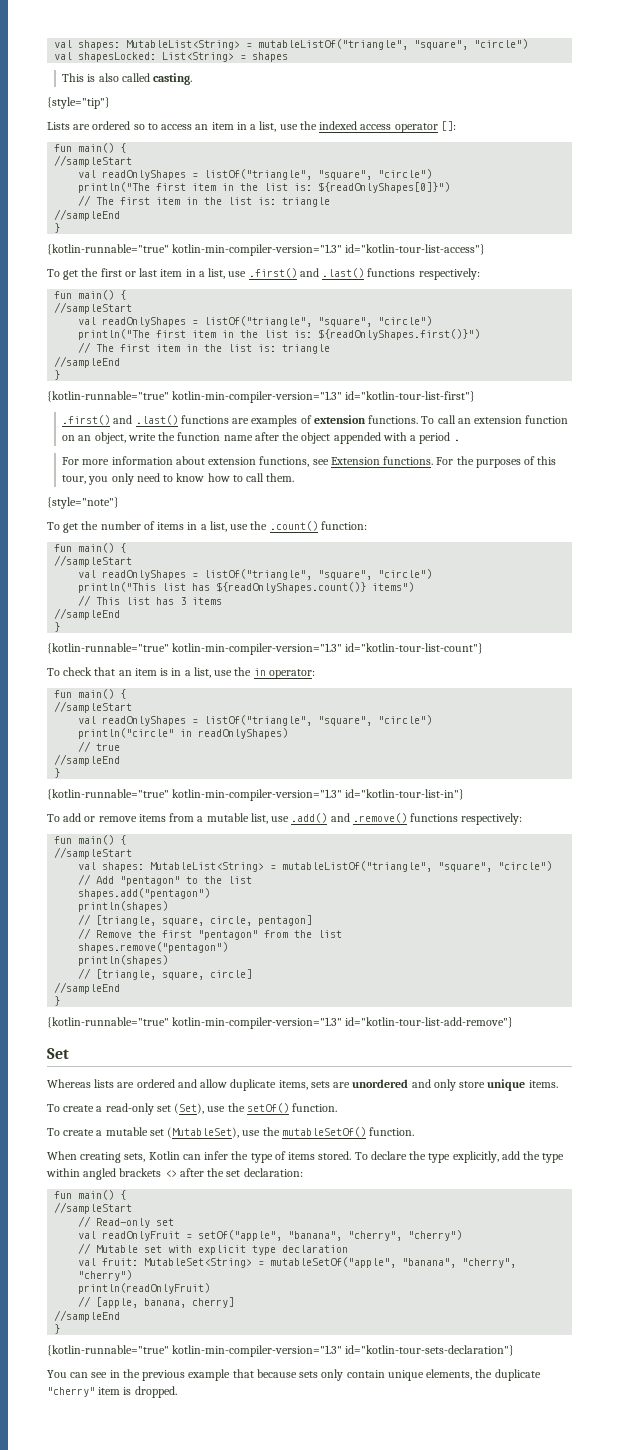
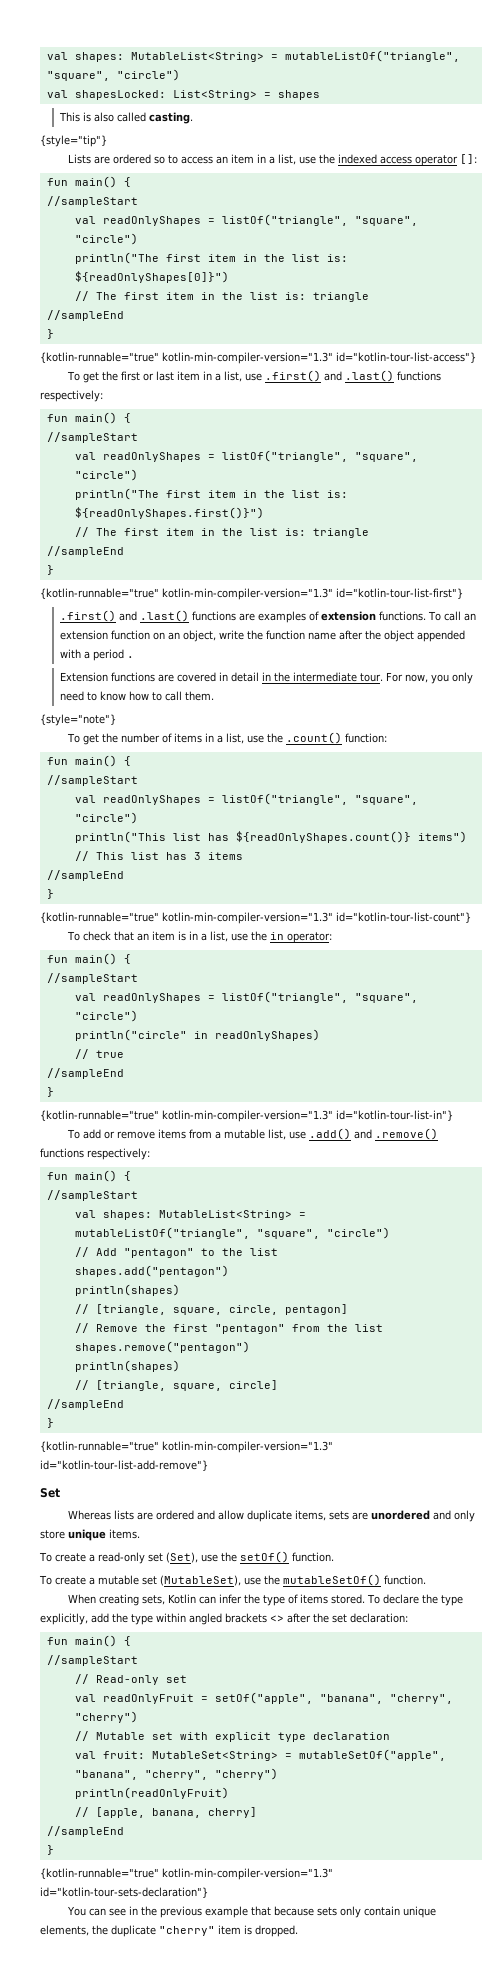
- For more information about extension functions, see Extension functions. For the purposes of this tour, you only need to know how to call them.
+ Extension functions are covered in detail in the intermediate tour. For now, you only need to know how to call them.

